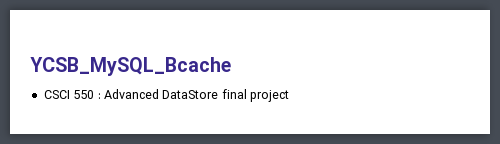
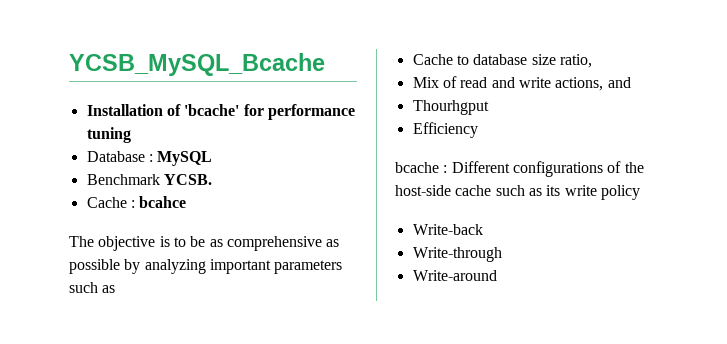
- CSCI 550 : Advanced DataStore final project
+ Installation of 'bcache' for performance tuning
+ Database : MySQL
+ Benchmark YCSB.
+ Cache : bcahce
+ The objective is to be as comprehensive as possible by analyzing important parameters such as
+ Cache to database size ratio,
+ Mix of read and write actions, and
+ Thourhgput
+ Efficiency
+ bcache : Different configurations of the host-side cache such as its write policy
+ Write-back
+ Write-through
+ Write-around

